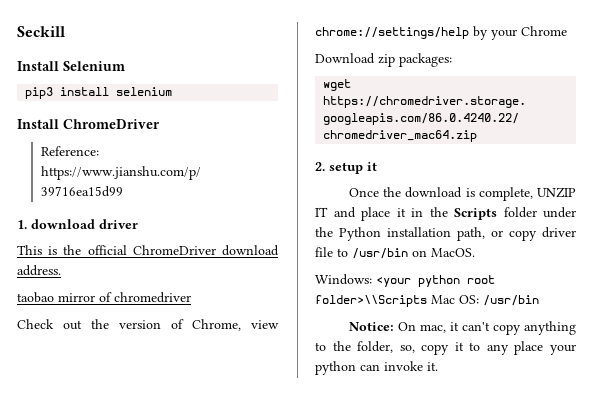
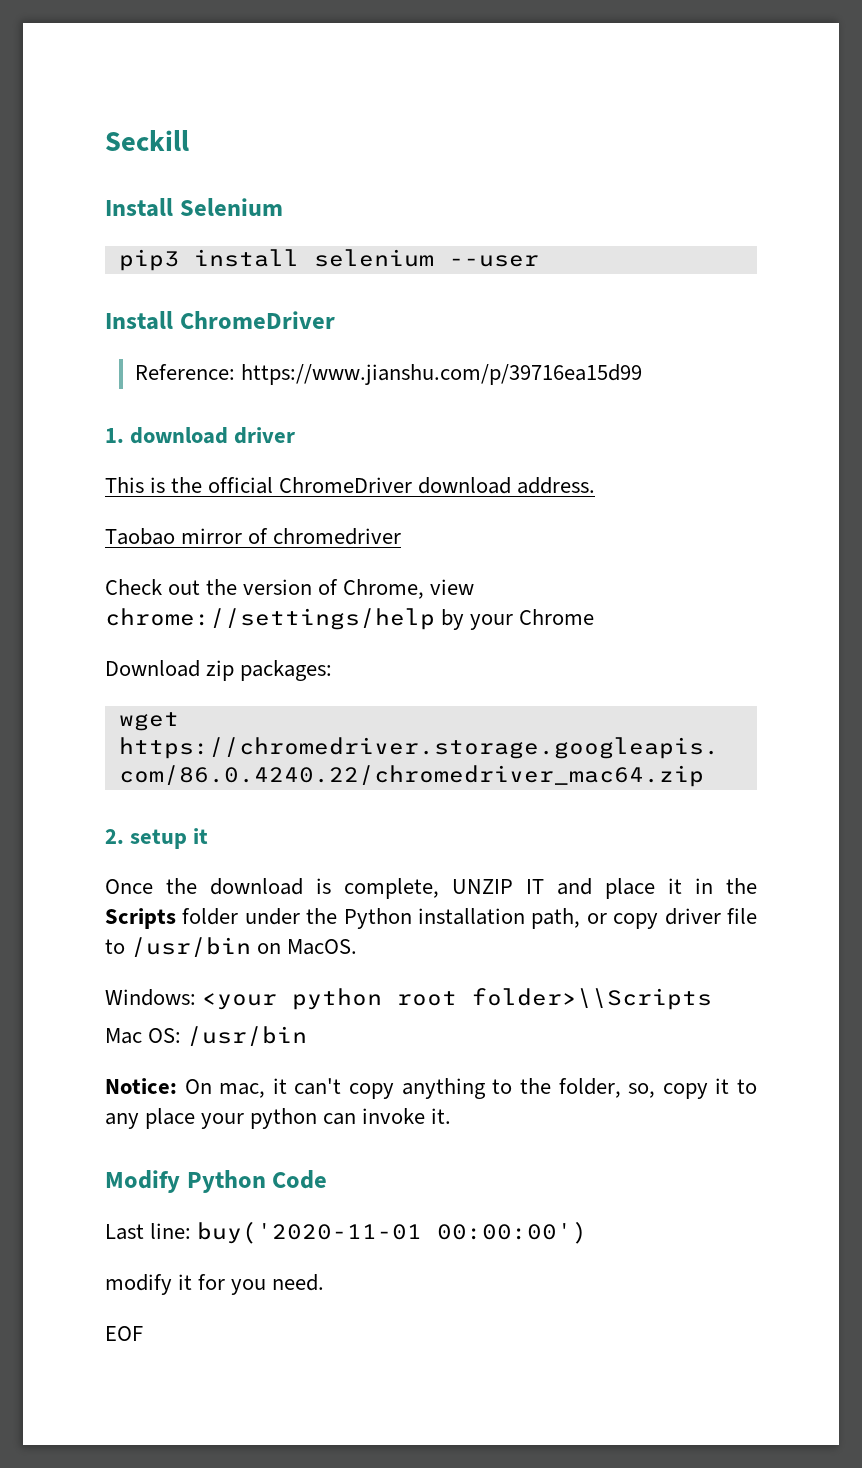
- pip3 install selenium
+ pip3 install selenium --user
- taobao mirror of chromedriver
+ Taobao mirror of chromedriver
- Windows: <your python root folder>\\Scripts Mac OS: /usr/bin
+ Windows: <your python root folder>\\Scripts
+ Mac OS: /usr/bin
+ Modify Python Code
+ Last line: buy('2020-11-01 00:00:00')
+ modify it for you need.
+ EOF

